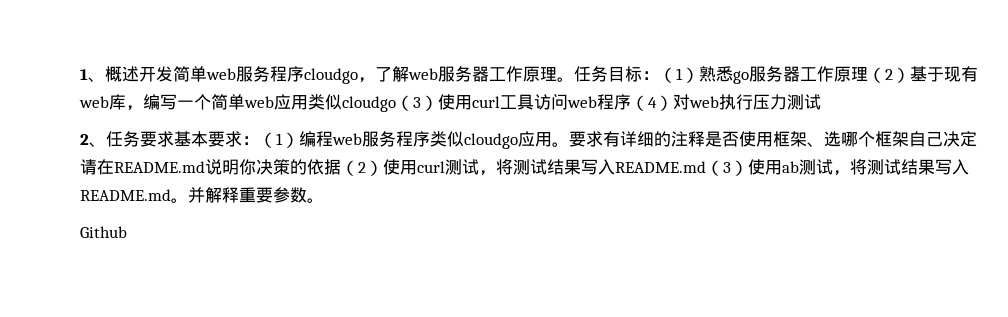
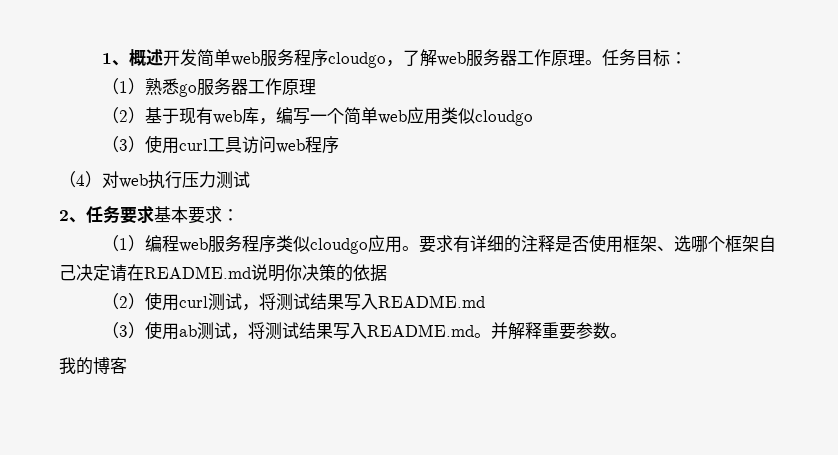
- 任务目标：（1）熟悉go服务器工作原理（2）基于现有web库，编写一个简单web应用类似cloudgo（3）使用curl工具访问web程序（4）对web执行压力测试
+ 任务目标：
+ （1）熟悉go服务器工作原理
+ （2）基于现有web库，编写一个简单web应用类似cloudgo
+ （3）使用curl工具访问web程序
+ （4）对web执行压力测试
- 2、任务要求基本要求：（1）编程web服务程序类似cloudgo应用。
+ 2、任务要求基本要求：
+ （1）编程web服务程序类似cloudgo应用。
- 要求有详细的注释是否使用框架、选哪个框架自己决定请在README.md说明你决策的依据（2）使用curl测试，将测试结果写入README.md（3）使用ab测试，将测试结果写入README.md。
+ 要求有详细的注释是否使用框架、选哪个框架自己决定请在README.md说明你决策的依据
+ （2）使用curl测试，将测试结果写入README.md
+ （3）使用ab测试，将测试结果写入README.md。
- Github
+ 我的博客

